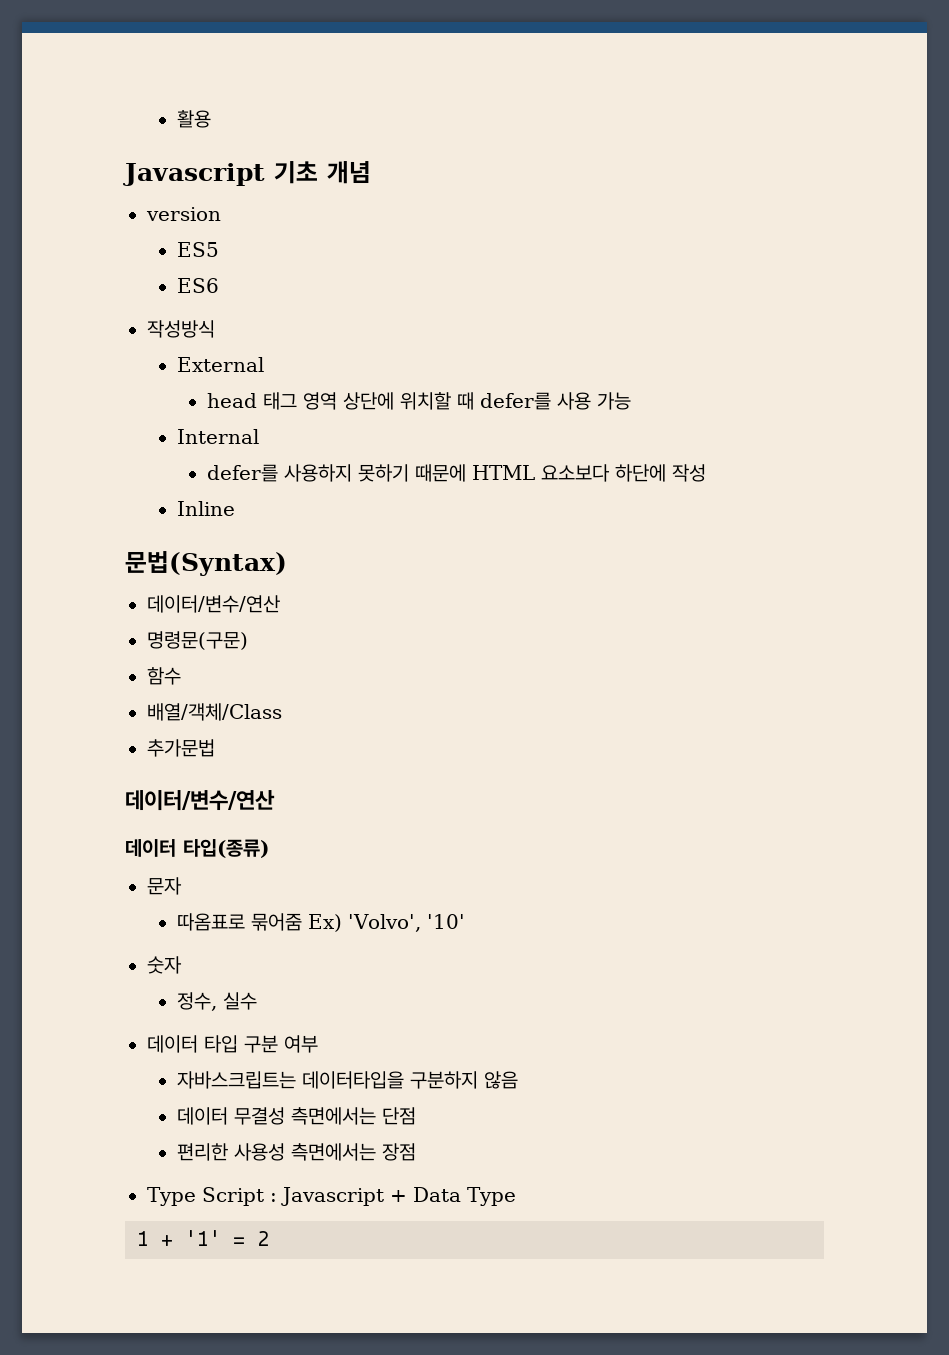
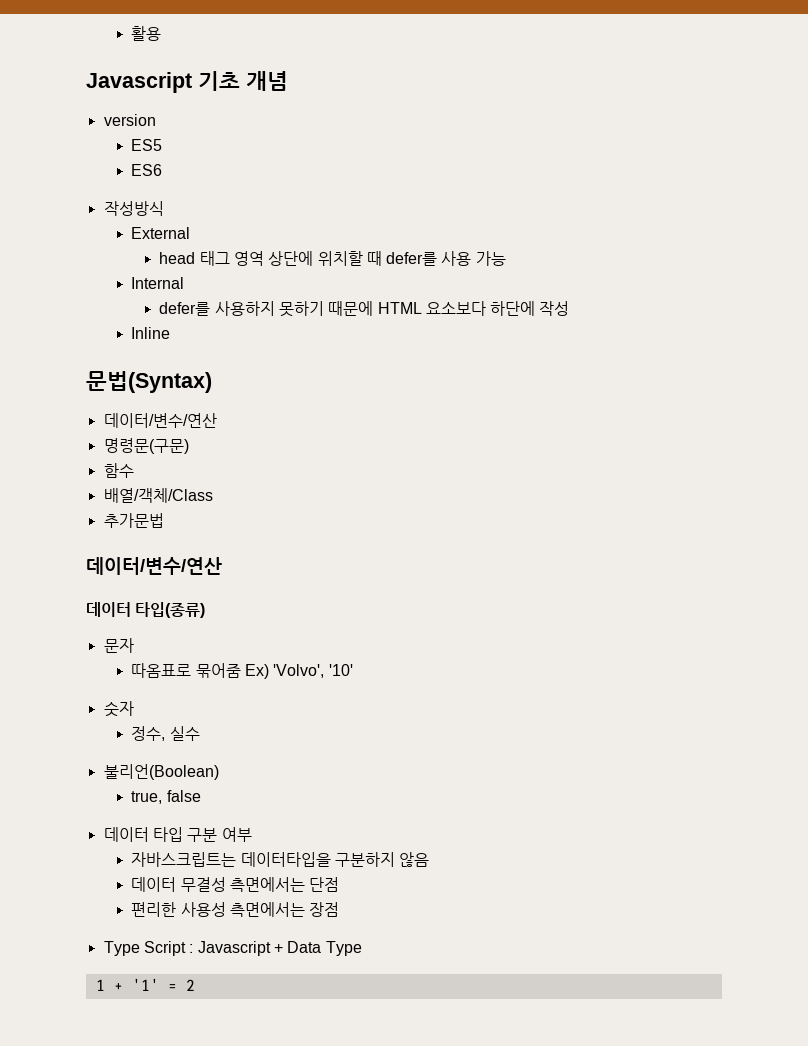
+ 불리언(Boolean)
+ true, false

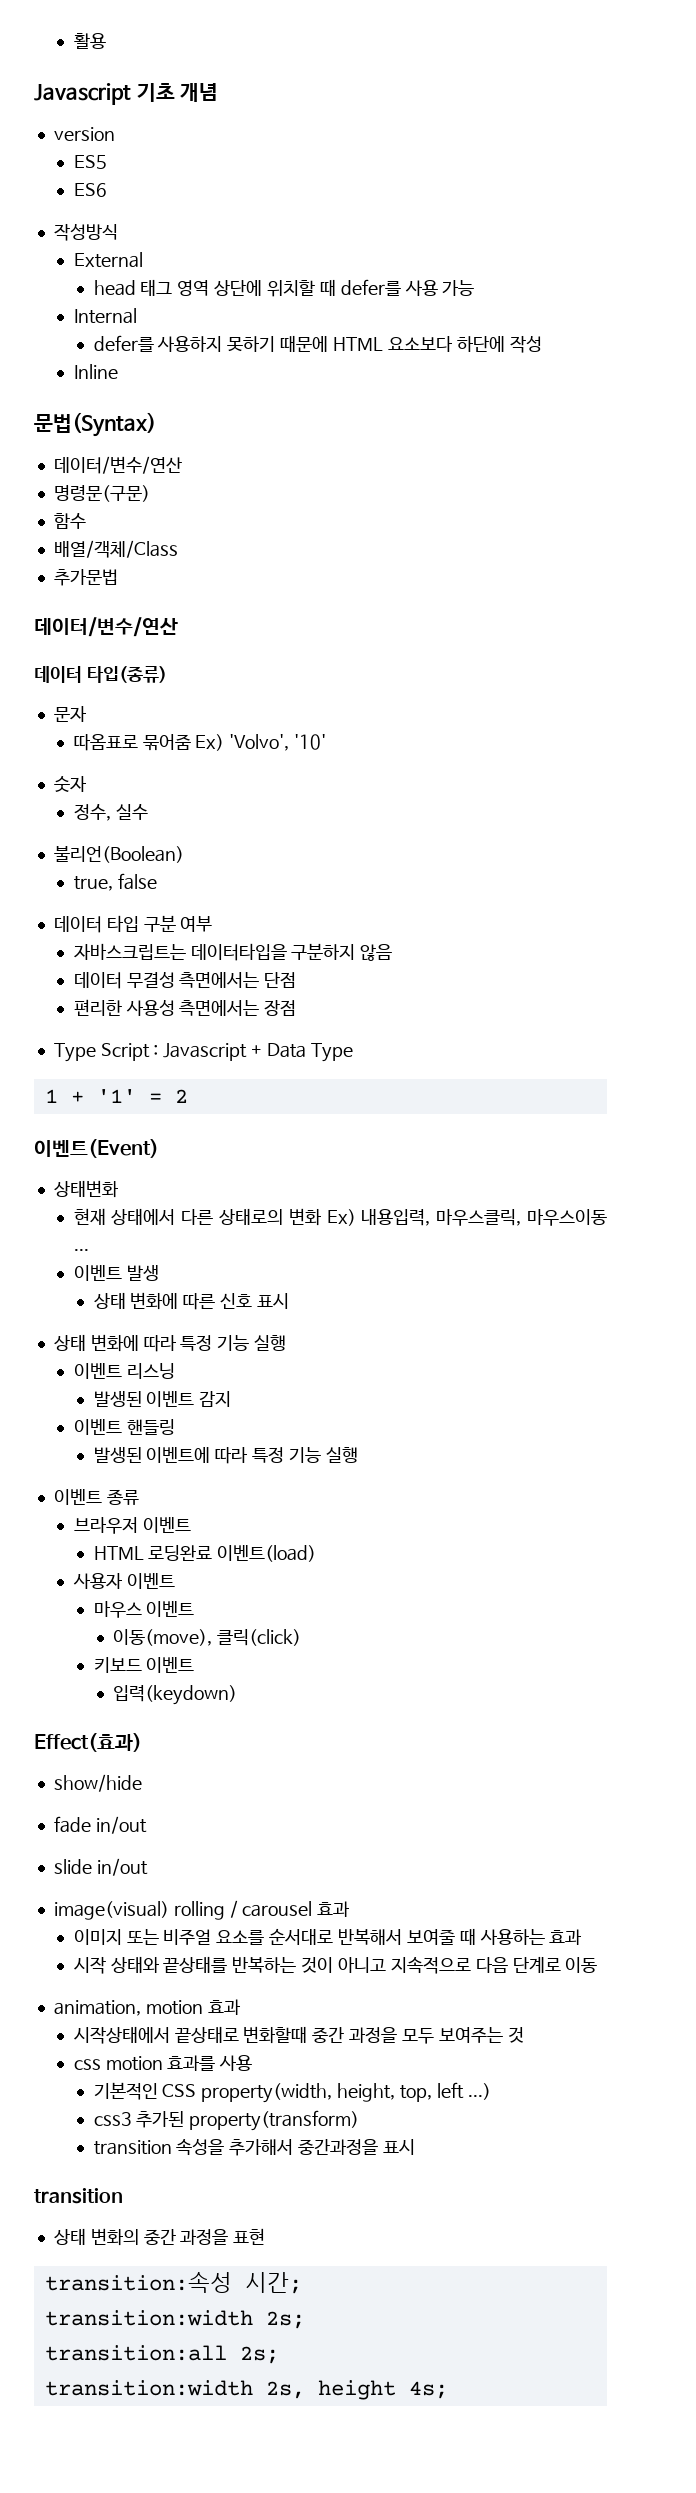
+ 이벤트(Event)
+ 상태변화
+ 현재 상태에서 다른 상태로의 변화 Ex) 내용입력, 마우스클릭, 마우스이동 ...
+ 이벤트 발생
+ 상태 변화에 따른 신호 표시
+ 상태 변화에 따라 특정 기능 실행
+ 이벤트 리스닝
+ 발생된 이벤트 감지
+ 이벤트 핸들링
+ 발생된 이벤트에 따라 특정 기능 실행
+ 이벤트 종류
+ 브라우저 이벤트
+ HTML 로딩완료 이벤트(load)
+ 사용자 이벤트
+ 마우스 이벤트
+ 이동(move), 클릭(click)
+ 키보드 이벤트
+ 입력(keydown)
+ Effect(효과)
+ show/hide
+ fade in/out
+ slide in/out
+ image(visual) rolling / carousel 효과
+ 이미지 또는 비주얼 요소를 순서대로 반복해서 보여줄 때 사용하는 효과
+ 시작 상태와 끝상태를 반복하는 것이 아니고 지속적으로 다음 단계로 이동
+ animation, motion 효과
+ 시작상태에서 끝상태로 변화할때 중간 과정을 모두 보여주는 것
+ css motion 효과를 사용
+ 기본적인 CSS property(width, height, top, left ...)
+ css3 추가된 property(transform)
+ transition 속성을 추가해서 중간과정을 표시
+ transition
+ 상태 변화의 중간 과정을 표현
+ transition:속성 시간;
+ transition:width 2s;
+ transition:all 2s;
+ transition:width 2s, height 4s;

